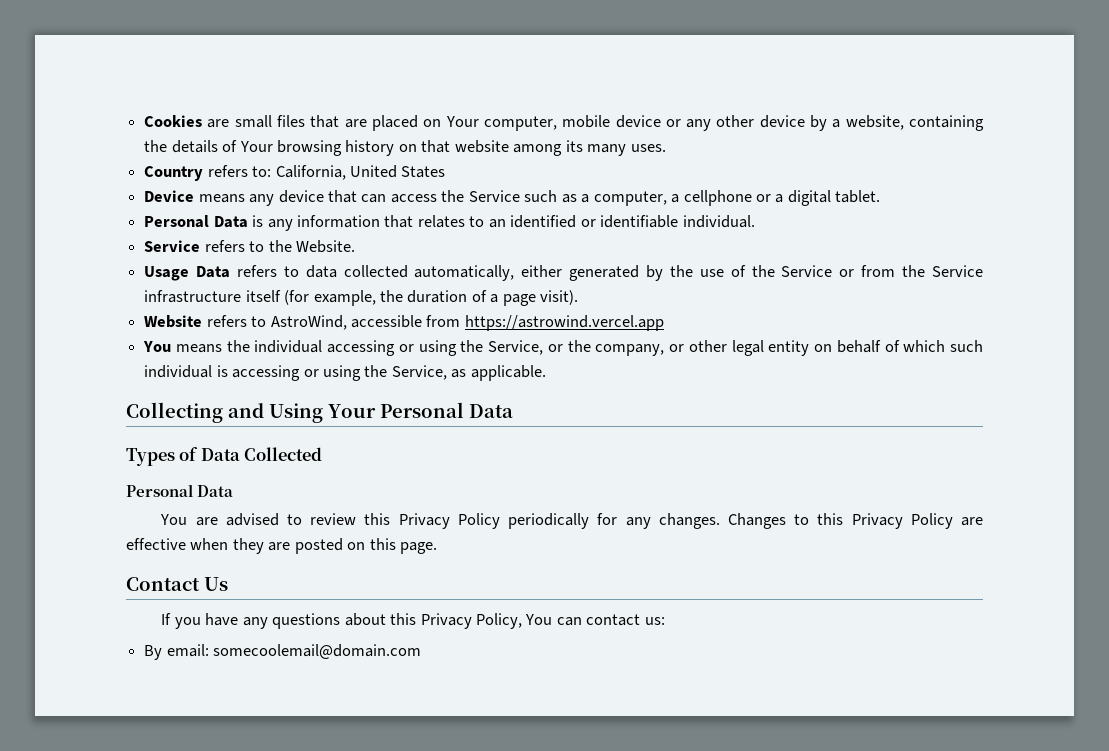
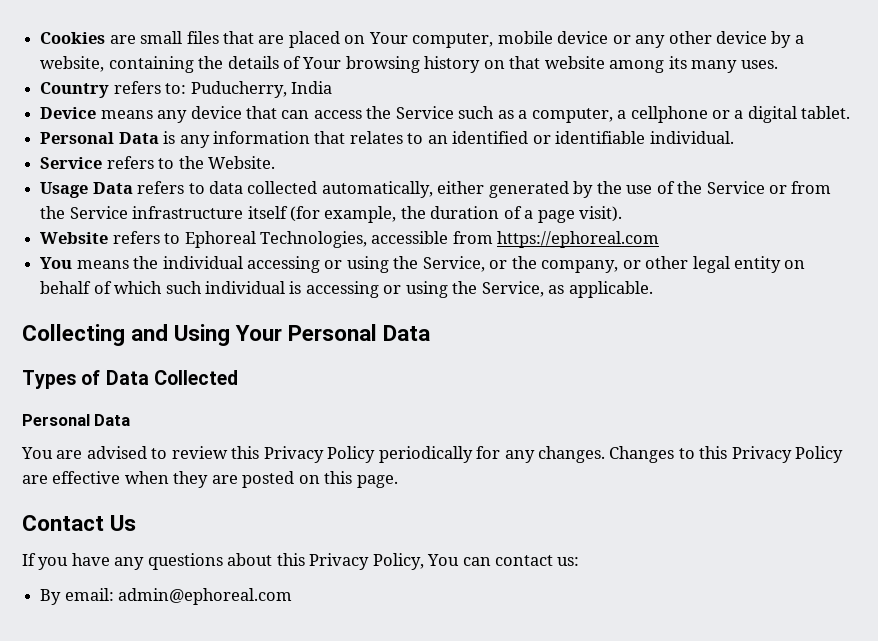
- Country refers to: California, United States
+ Country refers to: Puducherry, India
- Website refers to AstroWind, accessible from https://astrowind.vercel.app
+ Website refers to Ephoreal Technologies, accessible from https://ephoreal.com
- By email: somecoolemail@domain.com
+ By email: admin@ephoreal.com

